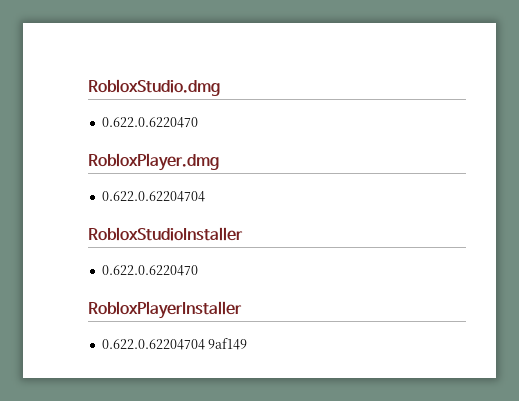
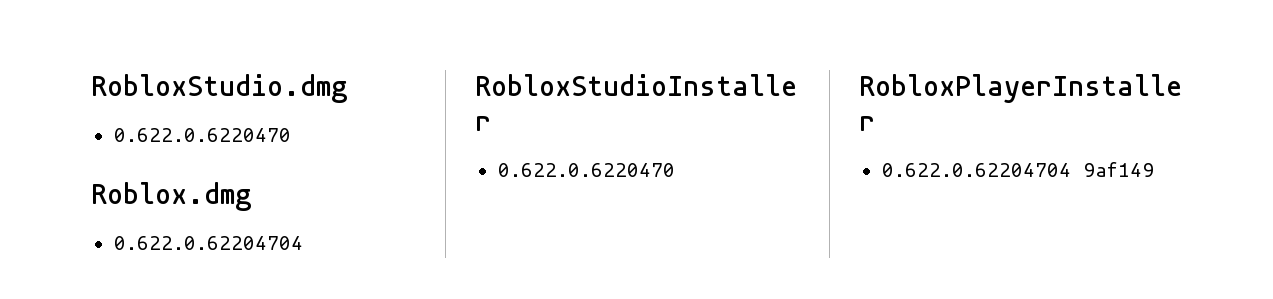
- RobloxPlayer.dmg
+ Roblox.dmg

